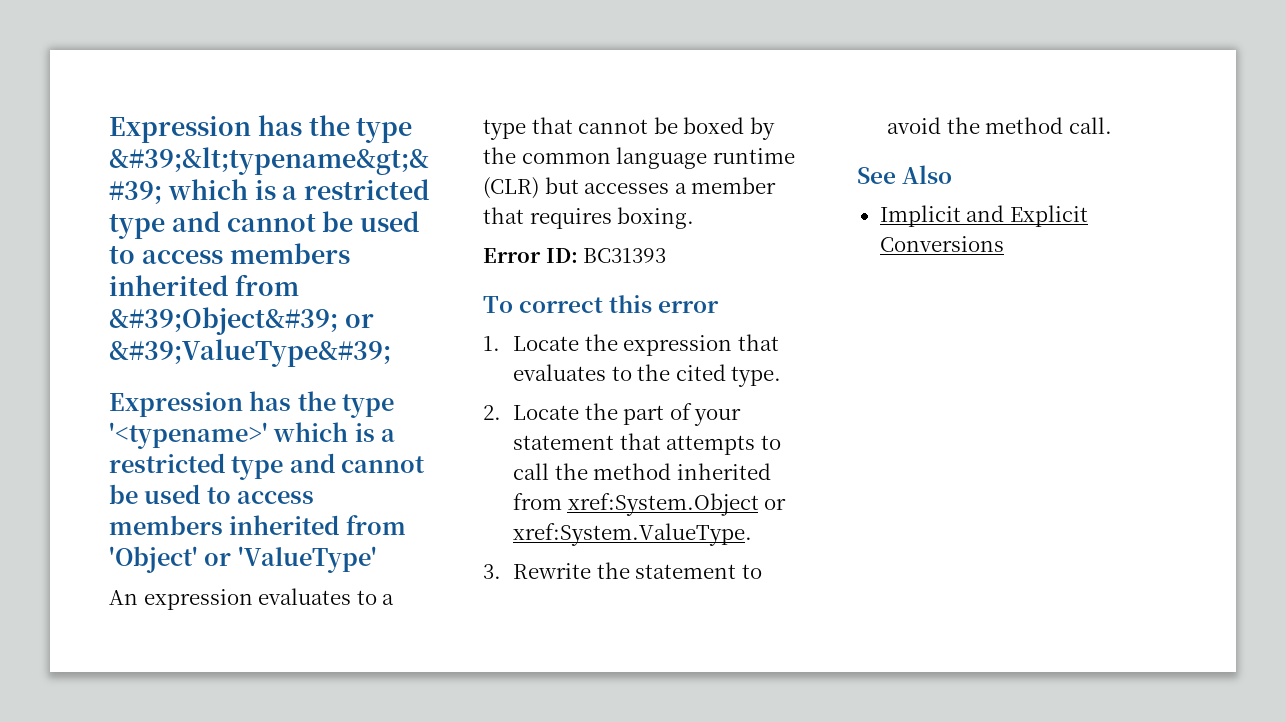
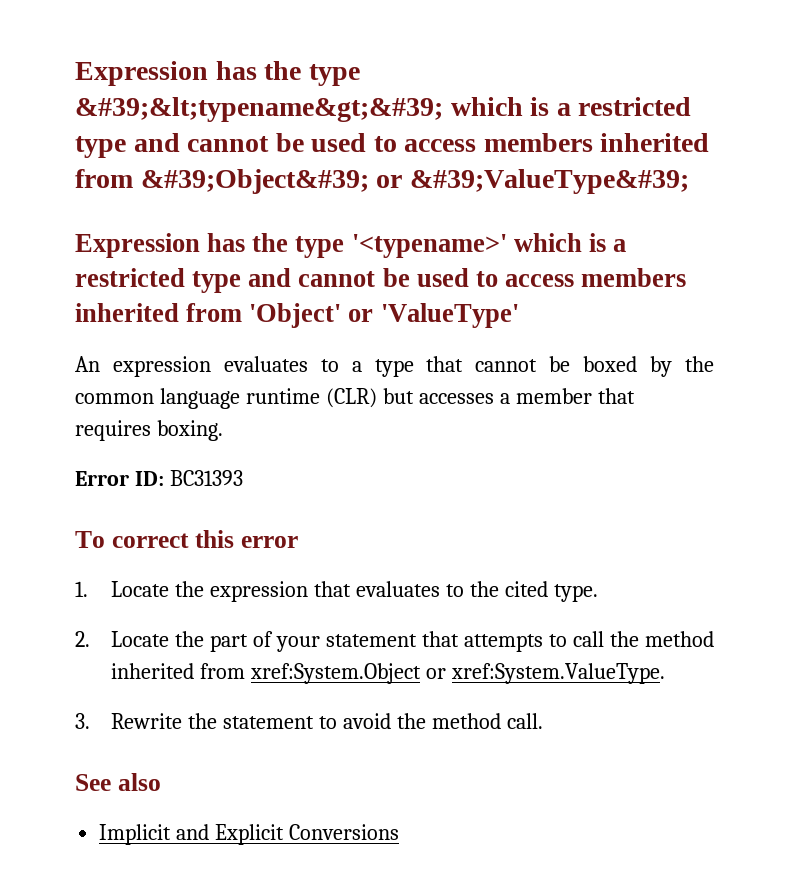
- See Also
+ See also

